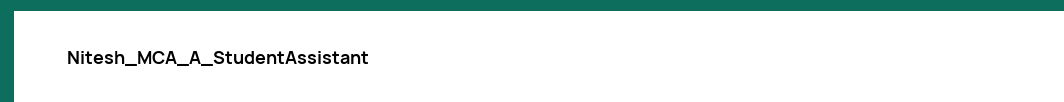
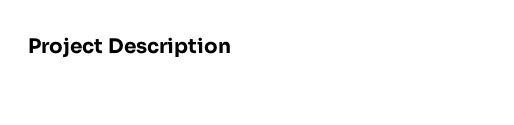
- Nitesh_MCA_A_StudentAssistant
+ Project Description

